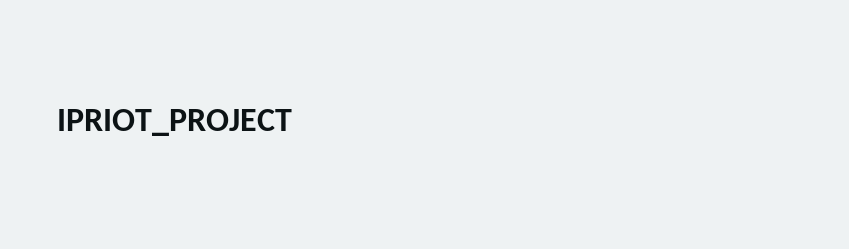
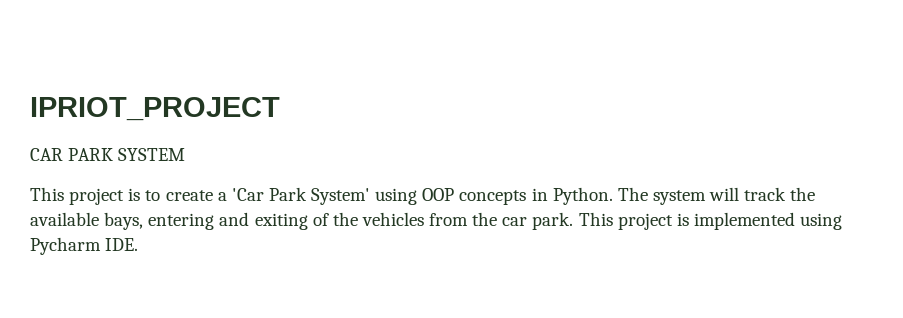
+ CAR PARK SYSTEM
+ This project is to create a 'Car Park System' using OOP concepts in Python. The system will track the available bays, entering and exiting of the vehicles from the car park. This project is implemented using Pycharm IDE.

